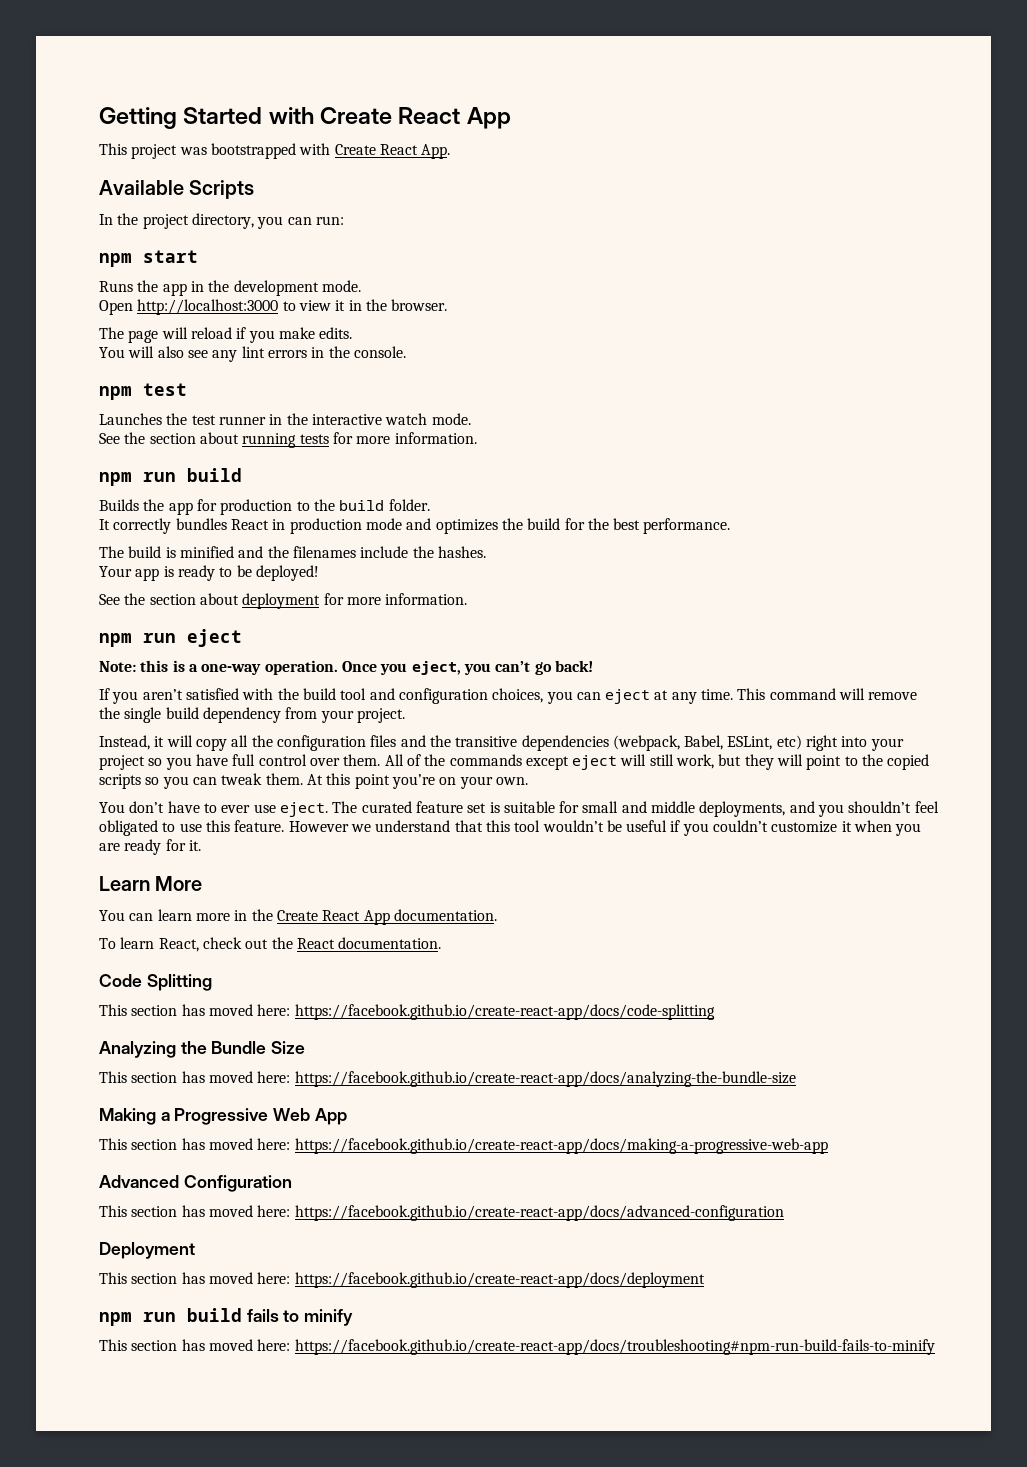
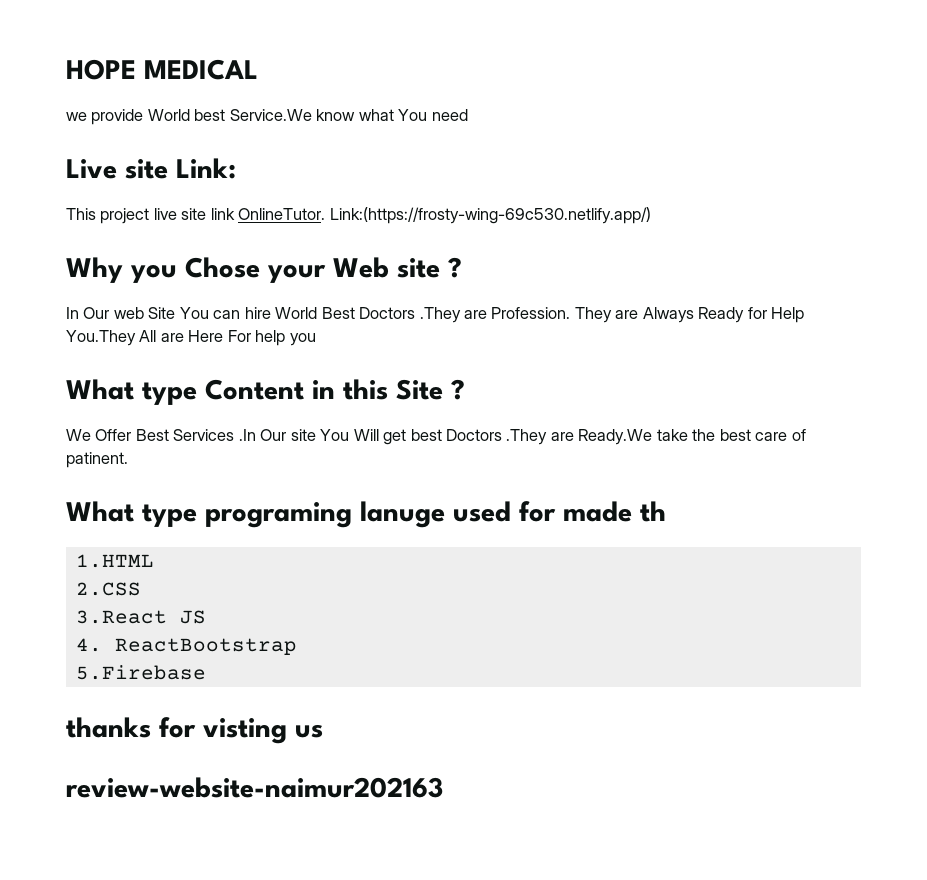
- Getting Started with Create React App
- This project was bootstrapped with Create React App.
- Available Scripts
- In the project directory, you can run:
- npm start
- Runs the app in the development mode.
- Open http://localhost:3000 to view it in the browser.
- The page will reload if you make edits.
- You will also see any lint errors in the console.
- npm test
- Launches the test runner in the interactive watch mode.
- See the section about running tests for more information.
- npm run build
- Builds the app for production to the build folder.
- It correctly bundles React in production mode and optimizes the build for the best performance.
- The build is minified and the filenames include the hashes.
- Your app is ready to be deployed!
- See the section about deployment for more information.
- npm run eject
- Note: this is a one-way operation. Once you eject, you can’t go back!
- If you aren’t satisfied with the build tool and configuration choices, you can eject at any time. This command will remove the single build dependency from your project.
- Instead, it will copy all the configuration files and the transitive dependencies (webpack, Babel, ESLint, etc) right into your project so you have full control over them. All of the commands except eject will still work, but they will point to the copied scripts so you can tweak them. At this point you’re on your own.
- You don’t have to ever use eject. The curated feature set is suitable for small and middle deployments, and you shouldn’t feel obligated to use this feature. However we understand that this tool wouldn’t be useful if you couldn’t customize it when you are ready for it.
- Learn More
- You can learn more in the Create React App documentation.
- To learn React, check out the React documentation.
- Code Splitting
- This section has moved here: https://facebook.github.io/create-react-app/docs/code-splitting
- Analyzing the Bundle Size
- This section has moved here: https://facebook.github.io/create-react-app/docs/analyzing-the-bundle-size
- Making a Progressive Web App
- This section has moved here: https://facebook.github.io/create-react-app/docs/making-a-progressive-web-app
- Advanced Configuration
- This section has moved here: https://facebook.github.io/create-react-app/docs/advanced-configuration
- Deployment
- This section has moved here: https://facebook.github.io/create-react-app/docs/deployment
- npm run build fails to minify
- This section has moved here: https://facebook.github.io/create-react-app/docs/troubleshooting#npm-run-build-fails-to-minify
+ HOPE MEDICAL
+ we provide World best Service.We know what You need
+ Live site Link:
+ This project live site link OnlineTutor. Link:(https://frosty-wing-69c530.netlify.app/)
+ Why you Chose your Web site ?
+ In Our web Site You can hire World Best Doctors .They are Profession. They are Always Ready for Help You.They All are Here For help you
+ What type Content in this Site ?
+ We Offer Best Services .In Our site You Will get best Doctors .They are Ready.We take the best care of patinent.
+ What type programing lanuge used for made th
+ 1.HTML
+ 2.CSS
+ 3.React JS
+ 4. ReactBootstrap
+ 5.Firebase
+ thanks for visting us
+ review-website-naimur202163

